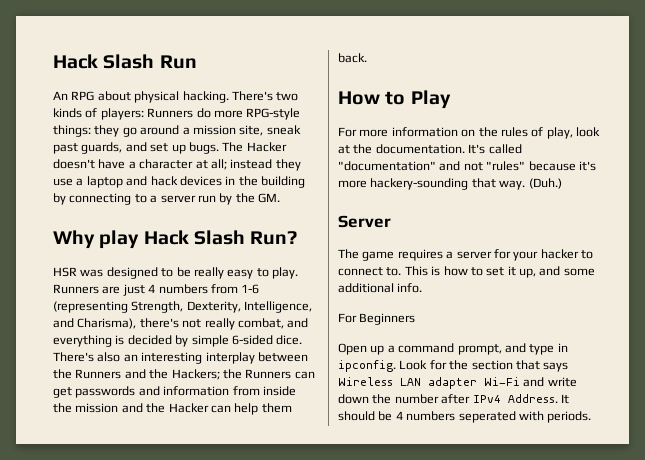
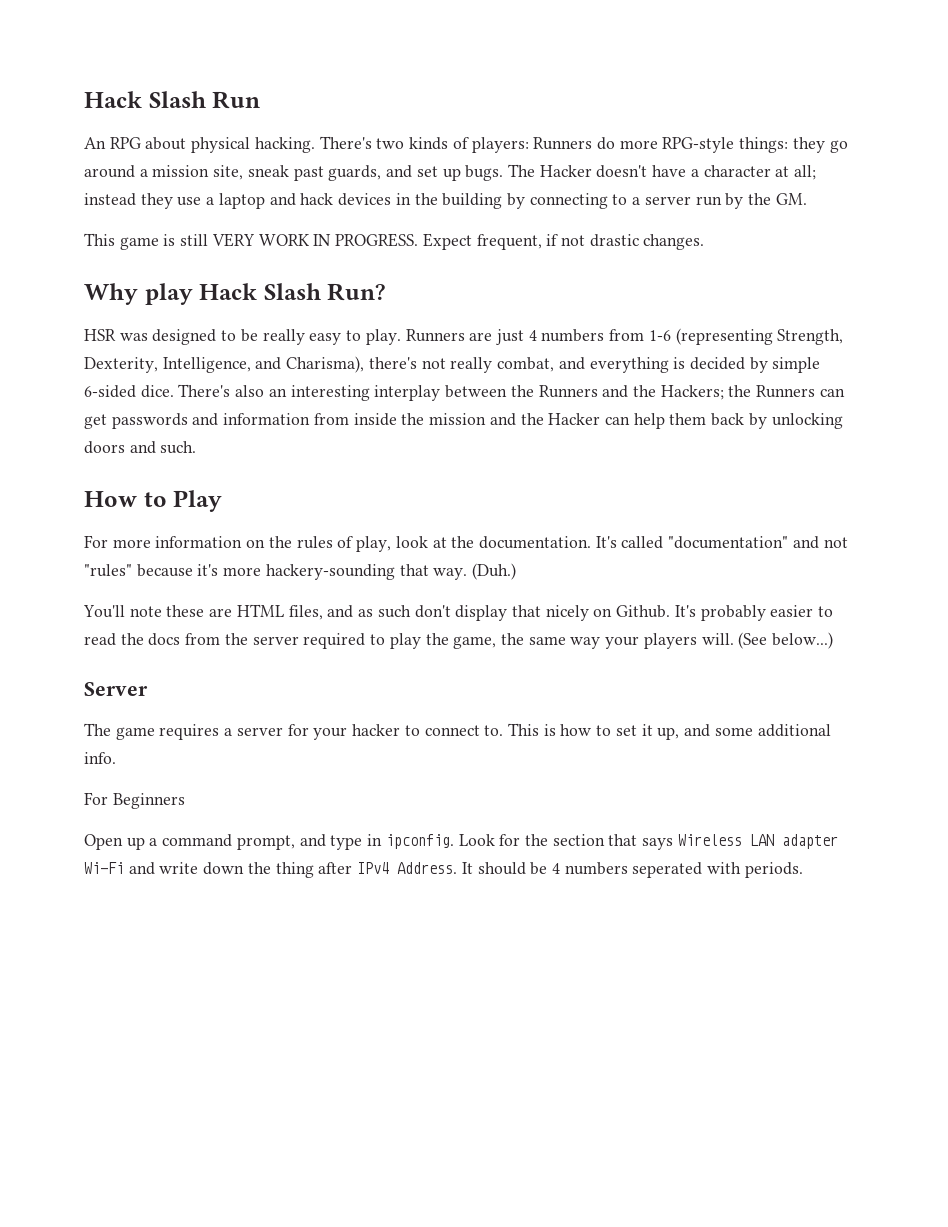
+ This game is still VERY WORK IN PROGRESS. Expect frequent, if not drastic changes.
- There's also an interesting interplay between the Runners and the Hackers; the Runners can get passwords and information from inside the mission and the Hacker can help them back.
+ There's also an interesting interplay between the Runners and the Hackers; the Runners can get passwords and information from inside the mission and the Hacker can help them back by unlocking doors and such.
+ You'll note these are HTML files, and as such don't display that nicely on Github. It's probably easier to read the docs from the server required to play the game, the same way your players will. (See below...)
- Look for the section that says Wireless LAN adapter Wi-Fi and write down the number after IPv4 Address.
+ Look for the section that says Wireless LAN adapter Wi-Fi and write down the thing after IPv4 Address.

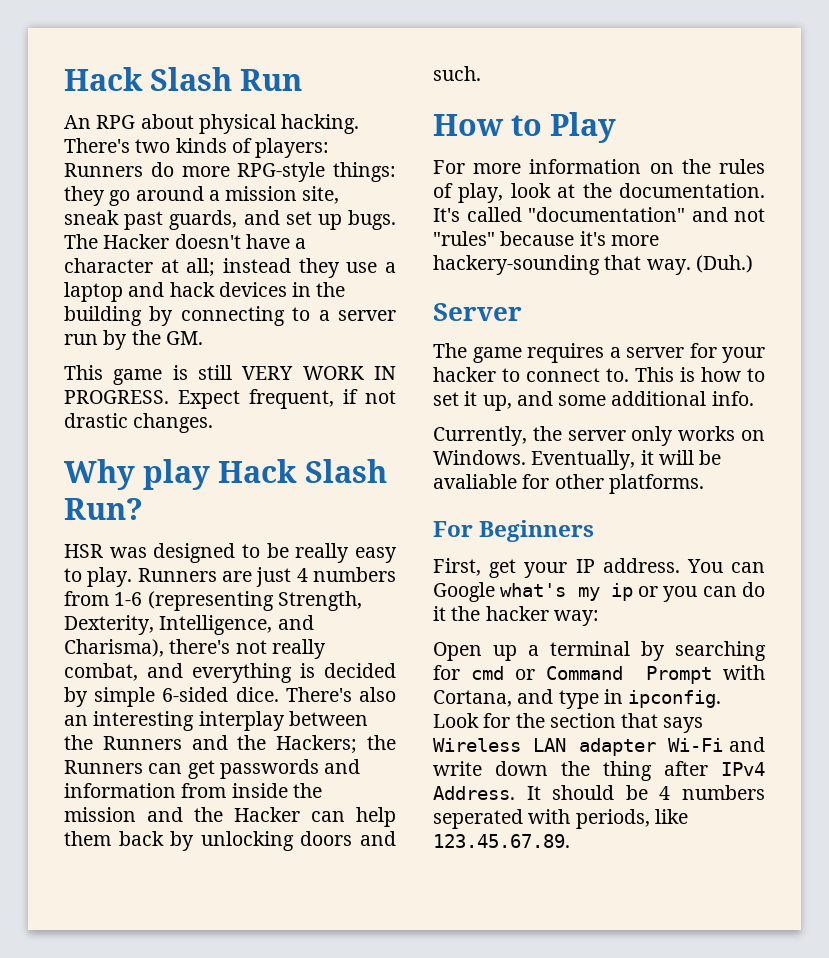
- You'll note these are HTML files, and as such don't display that nicely on Github. It's probably easier to read the docs from the server required to play the game, the same way your players will. (See below...)
+ Currently, the server only works on Windows. Eventually, it will be avaliable for other platforms.
  For Beginners
- Open up a command prompt, and type in ipconfig.
+ First, get your IP address. You can Google what's my ip or you can do it the hacker way:
+ Open up a terminal by searching for cmd or Command Prompt with Cortana, and type in ipconfig.
- It should be 4 numbers seperated with periods.
+ It should be 4 numbers seperated with periods, like 123.45.67.89.

